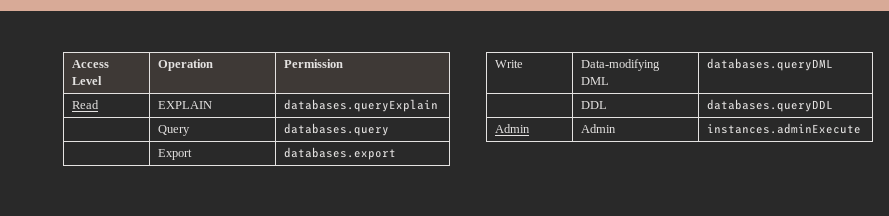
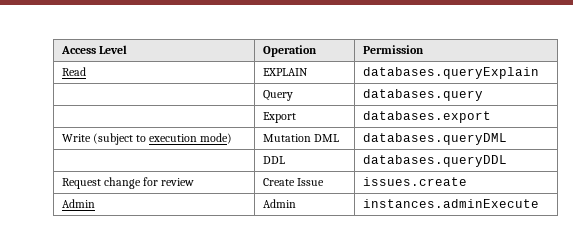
- Write | Data-modifying DML | databases.queryDML
+ Write (subject to execution mode) | Mutation DML | databases.queryDML
+ Request change for review | Create Issue | issues.create

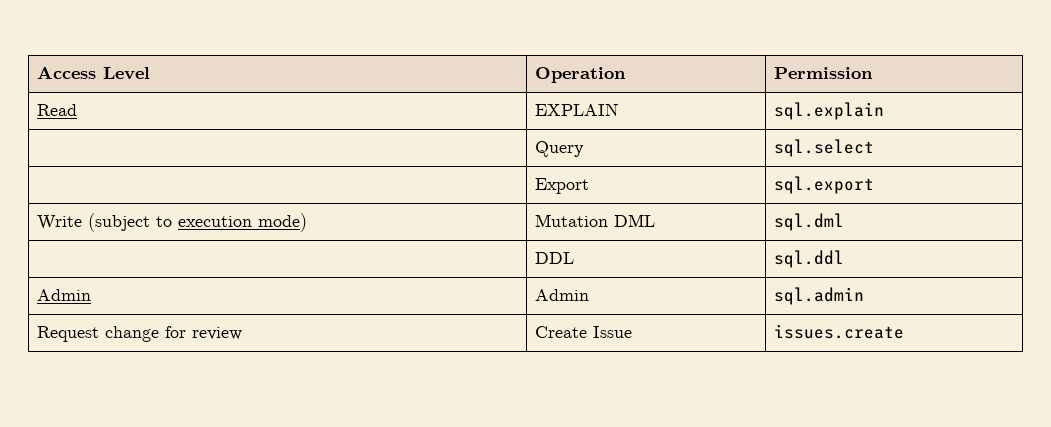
- Read | EXPLAIN | databases.queryExplain
+ Read | EXPLAIN | sql.explain
- | Query | databases.query
+ | Query | sql.select
- | Export | databases.export
+ | Export | sql.export
- Write (subject to execution mode) | Mutation DML | databases.queryDML
+ Write (subject to execution mode) | Mutation DML | sql.dml
- | DDL | databases.queryDDL
+ | DDL | sql.ddl
+ Admin | Admin | sql.admin
- Admin | Admin | instances.adminExecute

